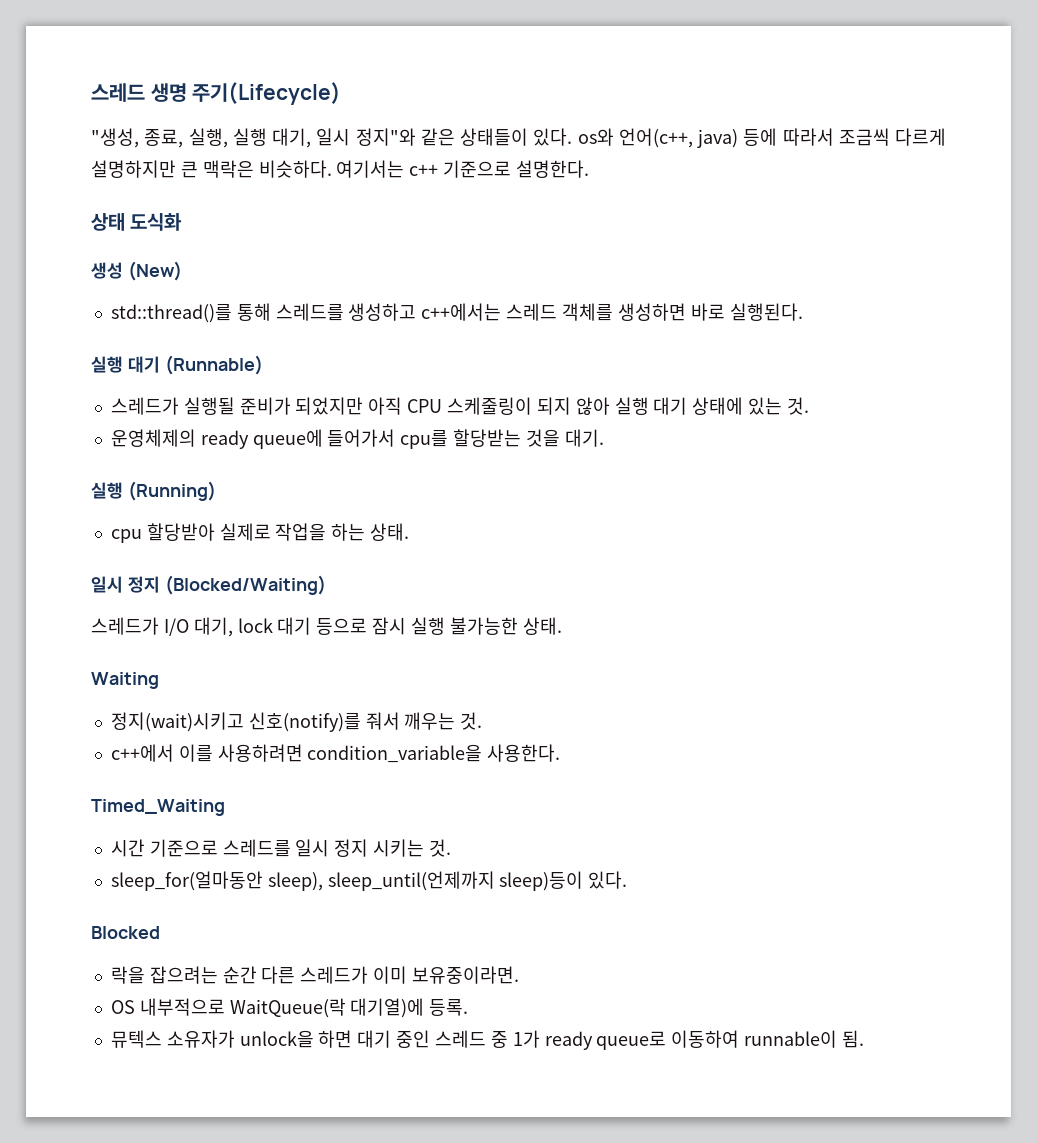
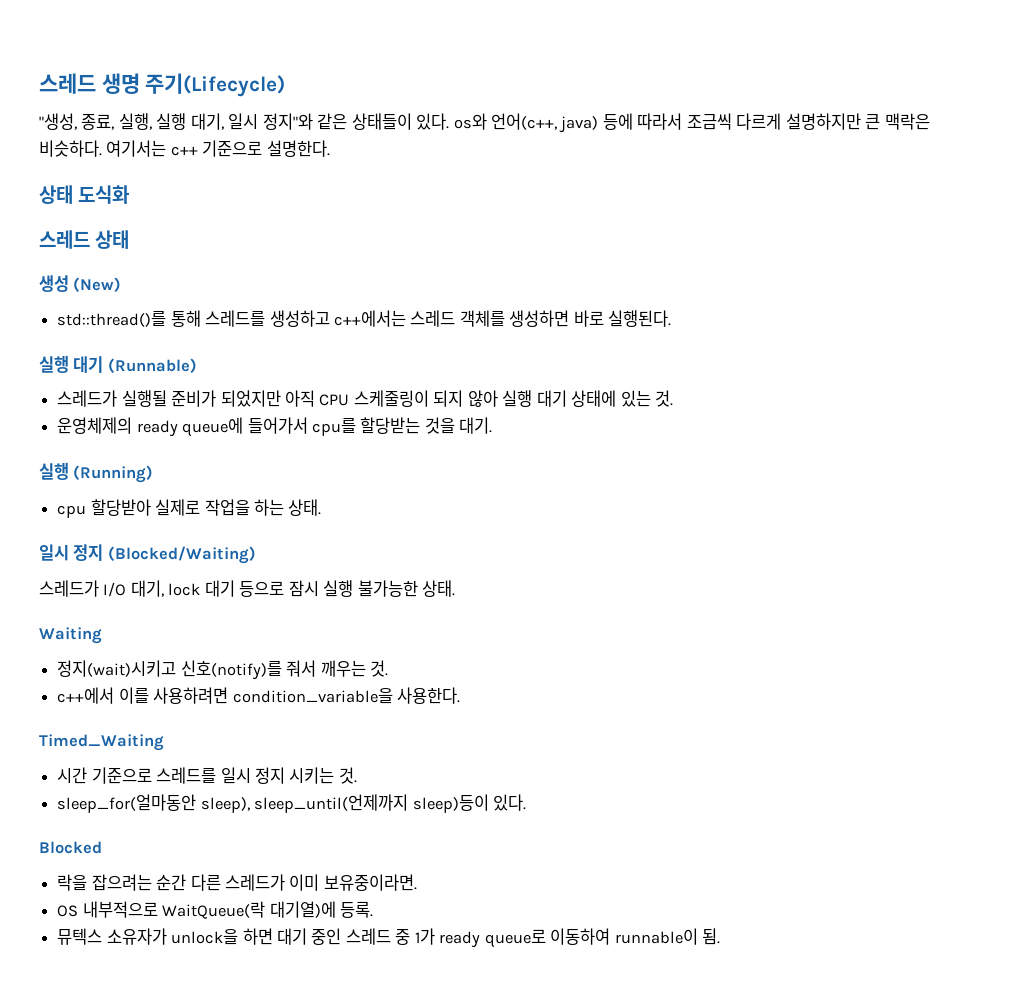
+ 스레드 상태

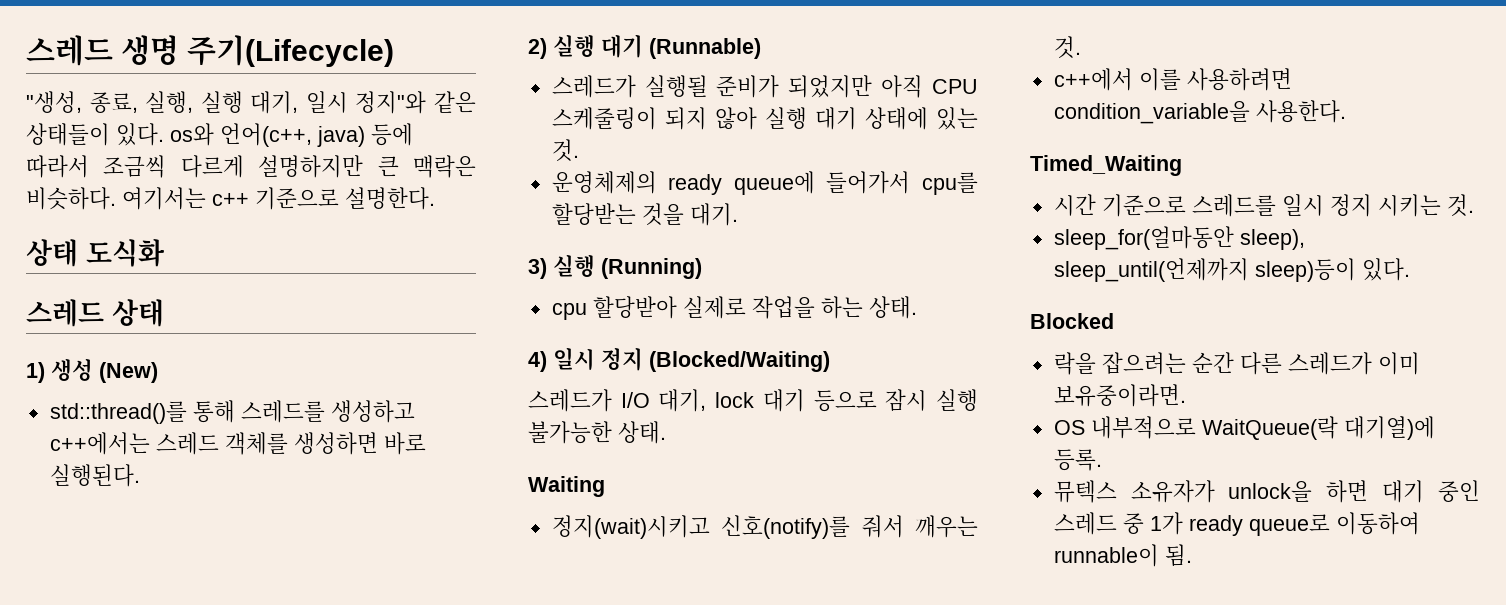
- 생성 (New)
+ 1) 생성 (New)
- 실행 대기 (Runnable)
+ 2) 실행 대기 (Runnable)
- 실행 (Running)
+ 3) 실행 (Running)
- 일시 정지 (Blocked/Waiting)
+ 4) 일시 정지 (Blocked/Waiting)

